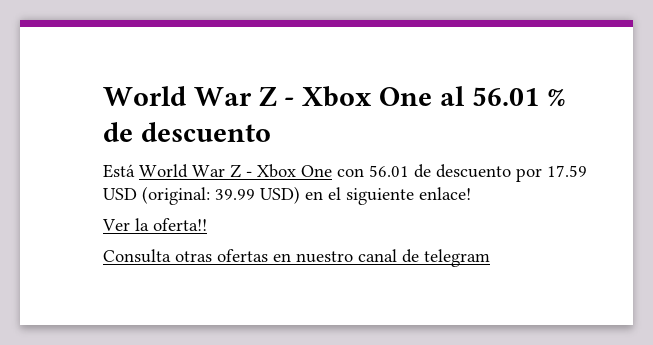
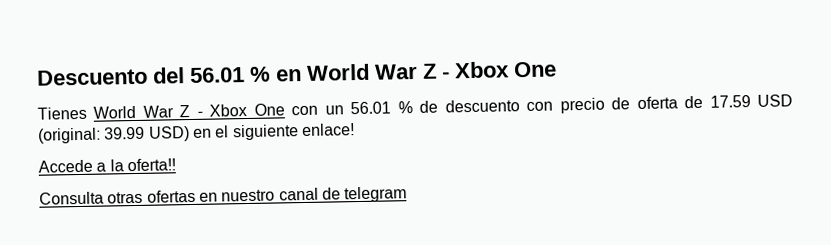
- World War Z - Xbox One al 56.01 % de descuento
- Está World War Z - Xbox One con 56.01 de descuento por 17.59 USD (original: 39.99 USD) en el siguiente enlace!
+ Descuento del 56.01 % en World War Z - Xbox One
+ Tienes World War Z - Xbox One con un 56.01 % de descuento con precio de oferta de 17.59 USD (original: 39.99 USD) en el siguiente enlace!
- Ver la oferta!!
+ Accede a la oferta!!

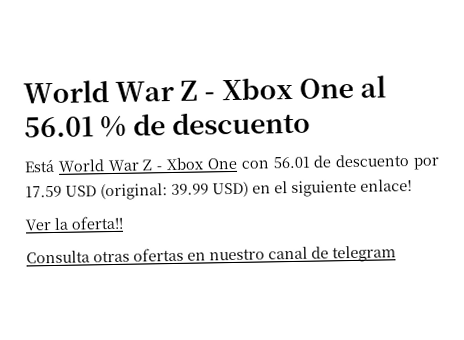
- Descuento del 56.01 % en World War Z - Xbox One
- Tienes World War Z - Xbox One con un 56.01 % de descuento con precio de oferta de 17.59 USD (original: 39.99 USD) en el siguiente enlace!
+ World War Z - Xbox One al 56.01 % de descuento
+ Está World War Z - Xbox One con 56.01 de descuento por 17.59 USD (original: 39.99 USD) en el siguiente enlace!
- Accede a la oferta!!
+ Ver la oferta!!

